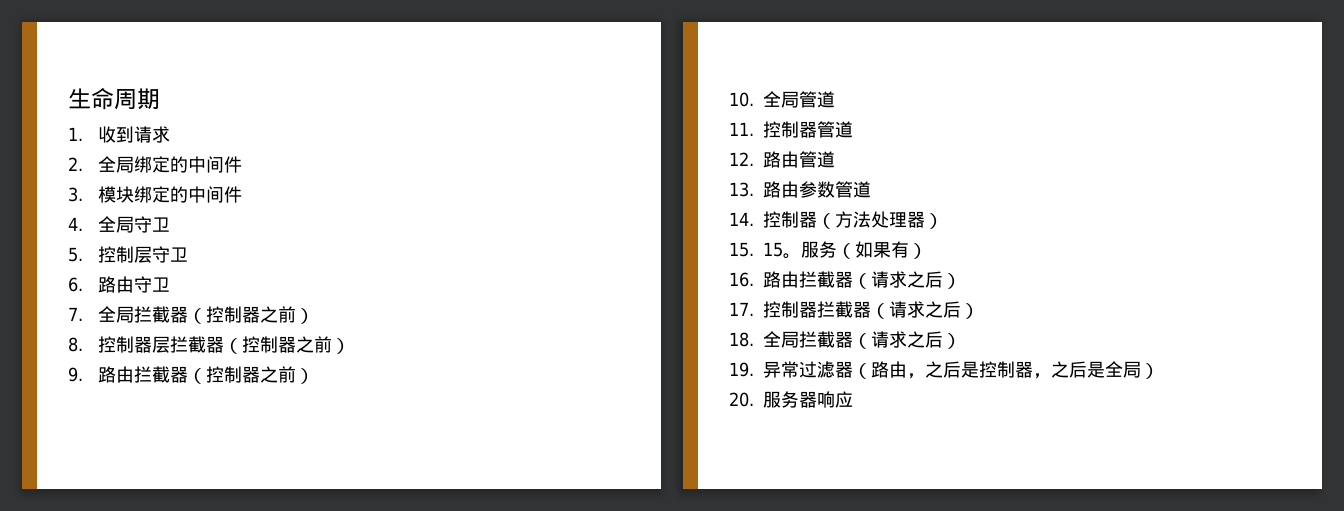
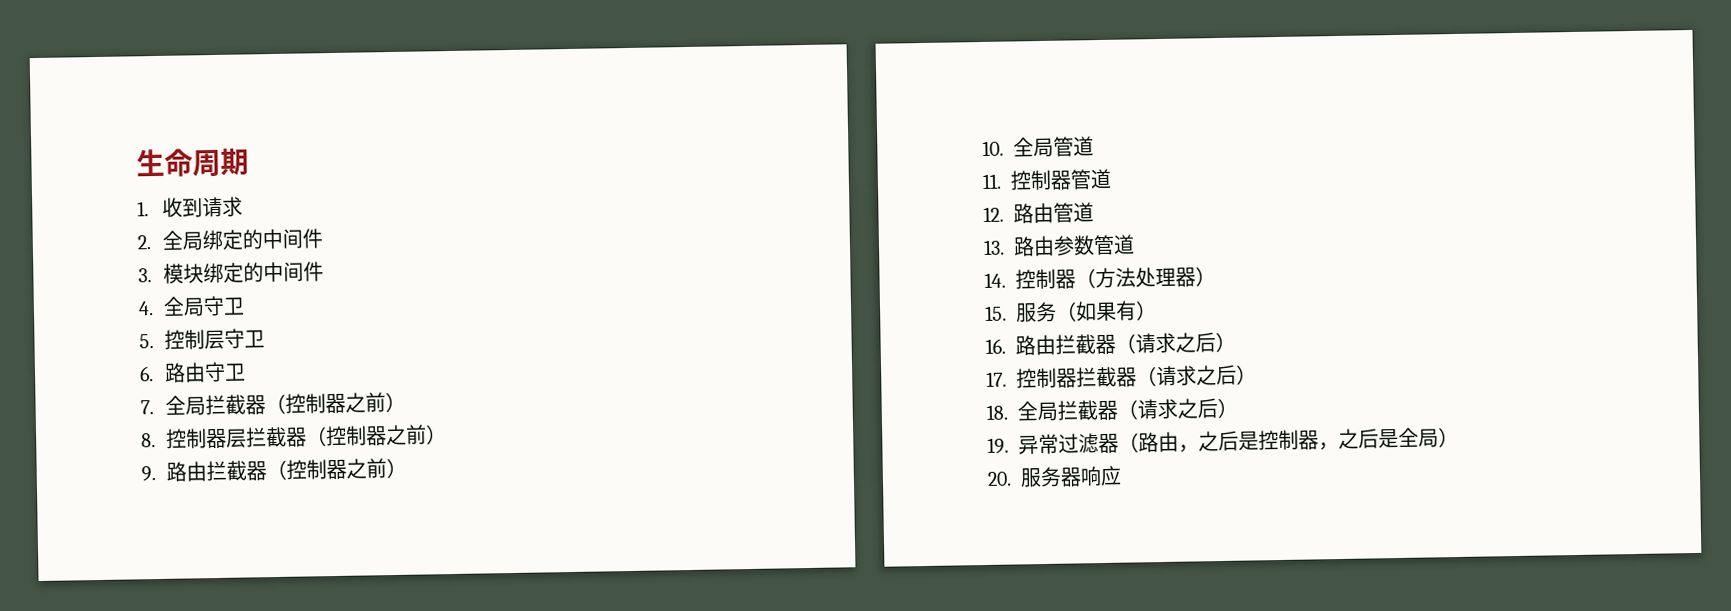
- 15. 15。服务（如果有）
+ 15.服务（如果有）

